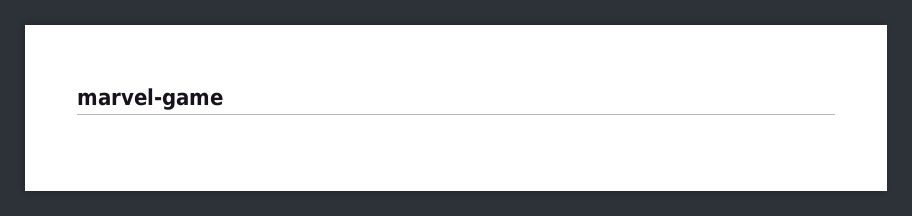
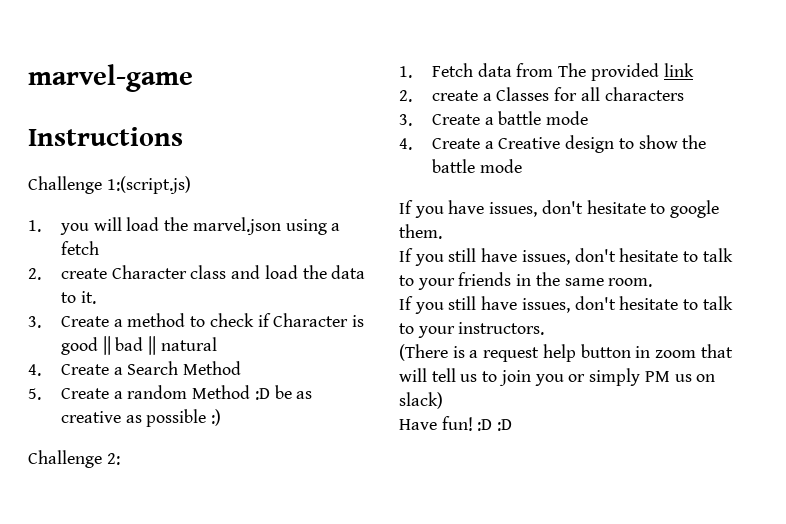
+ Instructions
+ Challenge 1:(script.js)
+ 1. you will load the marvel.json using a fetch
+ 2. create Character class and load the data to it.
+ 3. Create a method to check if Character is good || bad || natural
+ 4. Create a Search Method
+ 5. Create a random Method :D be as creative as possible :)
+ Challenge 2:
+ 1. Fetch data from The provided link
+ 2. create a Classes for all characters
+ 3. Create a battle mode
+ 4. Create a Creative design to show the battle mode
+ If you have issues, don't hesitate to google them.
+ If you still have issues, don't hesitate to talk to your friends in the same room.
+ If you still have issues, don't hesitate to talk to your instructors.
+ (There is a request help button in zoom that will tell us to join you or simply PM us on slack)
+ Have fun! :D :D

